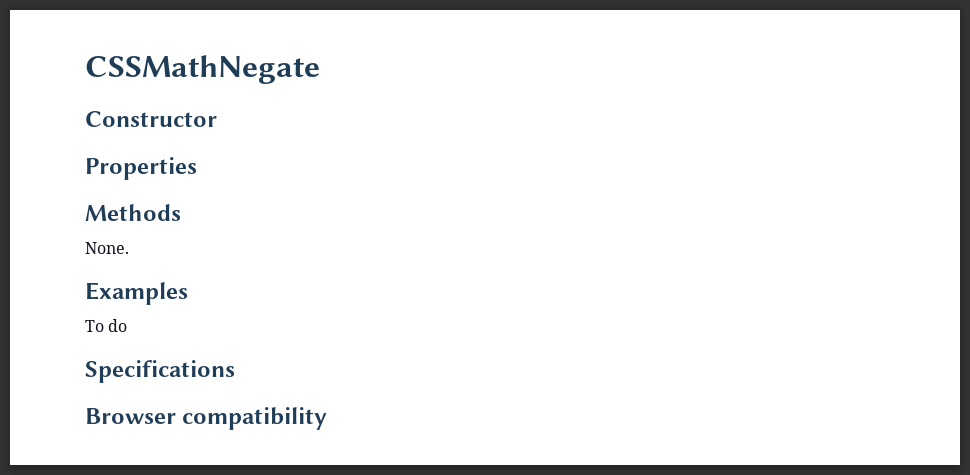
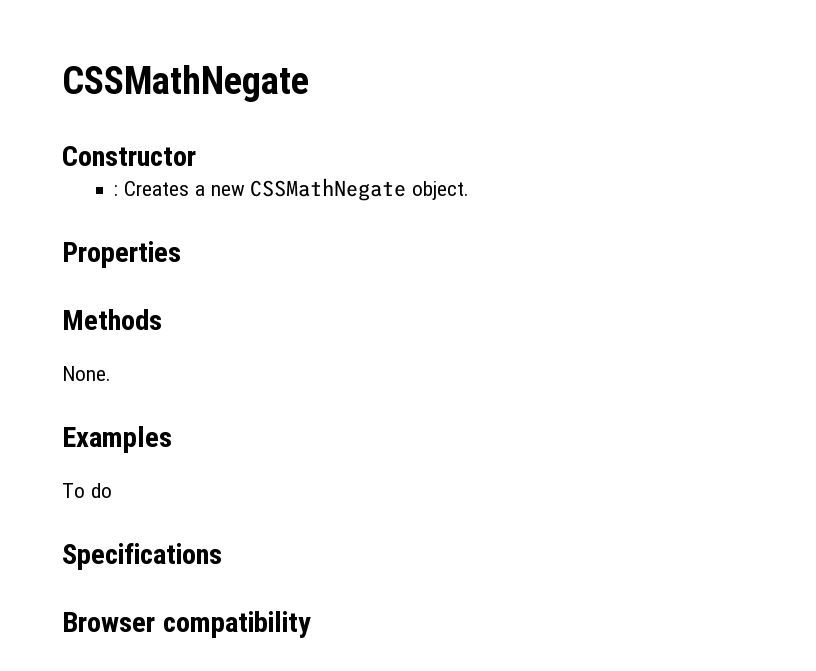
+ : Creates a new CSSMathNegate object.

